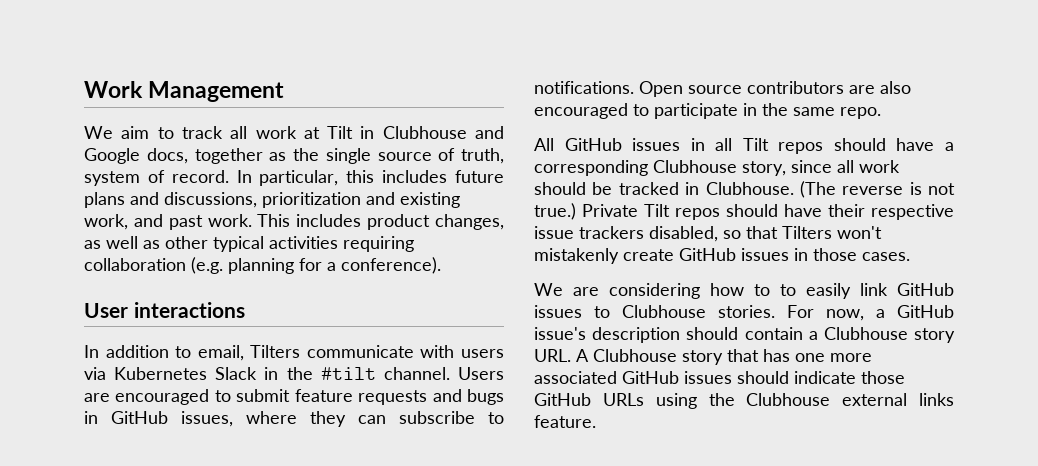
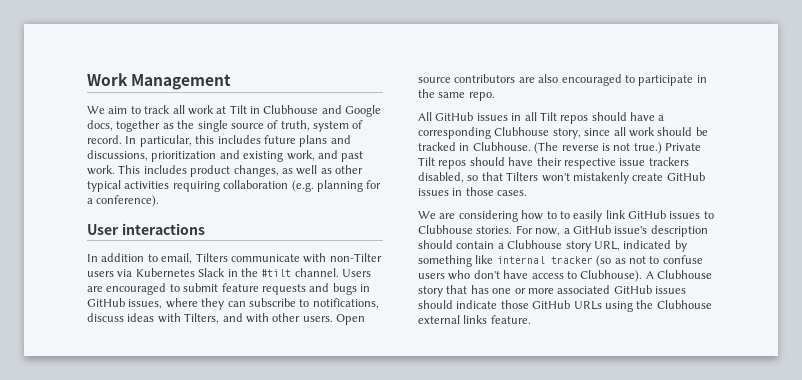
- In addition to email, Tilters communicate with users via Kubernetes Slack in the #tilt channel.
+ In addition to email, Tilters communicate with non-Tilter users via Kubernetes Slack in the #tilt channel.
- Users are encouraged to submit feature requests and bugs in GitHub issues, where they can subscribe to notifications.
+ Users are encouraged to submit feature requests and bugs in GitHub issues, where they can subscribe to notifications, discuss ideas with Tilters, and with other users.
- For now, a GitHub issue's description should contain a Clubhouse story URL. A Clubhouse story that has one more associated GitHub issues should indicate those GitHub URLs using the Clubhouse external links feature.
+ For now, a GitHub issue's description should contain a Clubhouse story URL, indicated by something like internal tracker (so as not to confuse users who don't have access to Clubhouse). A Clubhouse story that has one or more associated GitHub issues should indicate those GitHub URLs using the Clubhouse external links feature.

